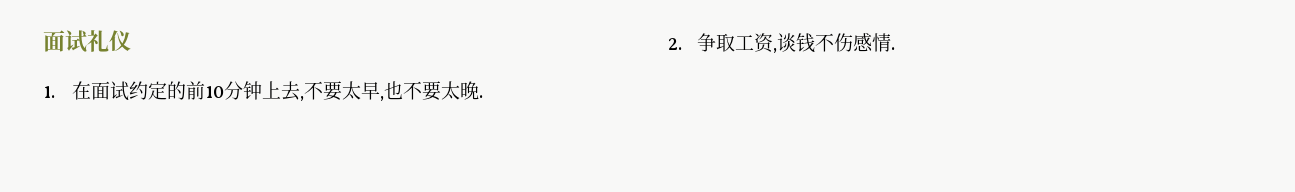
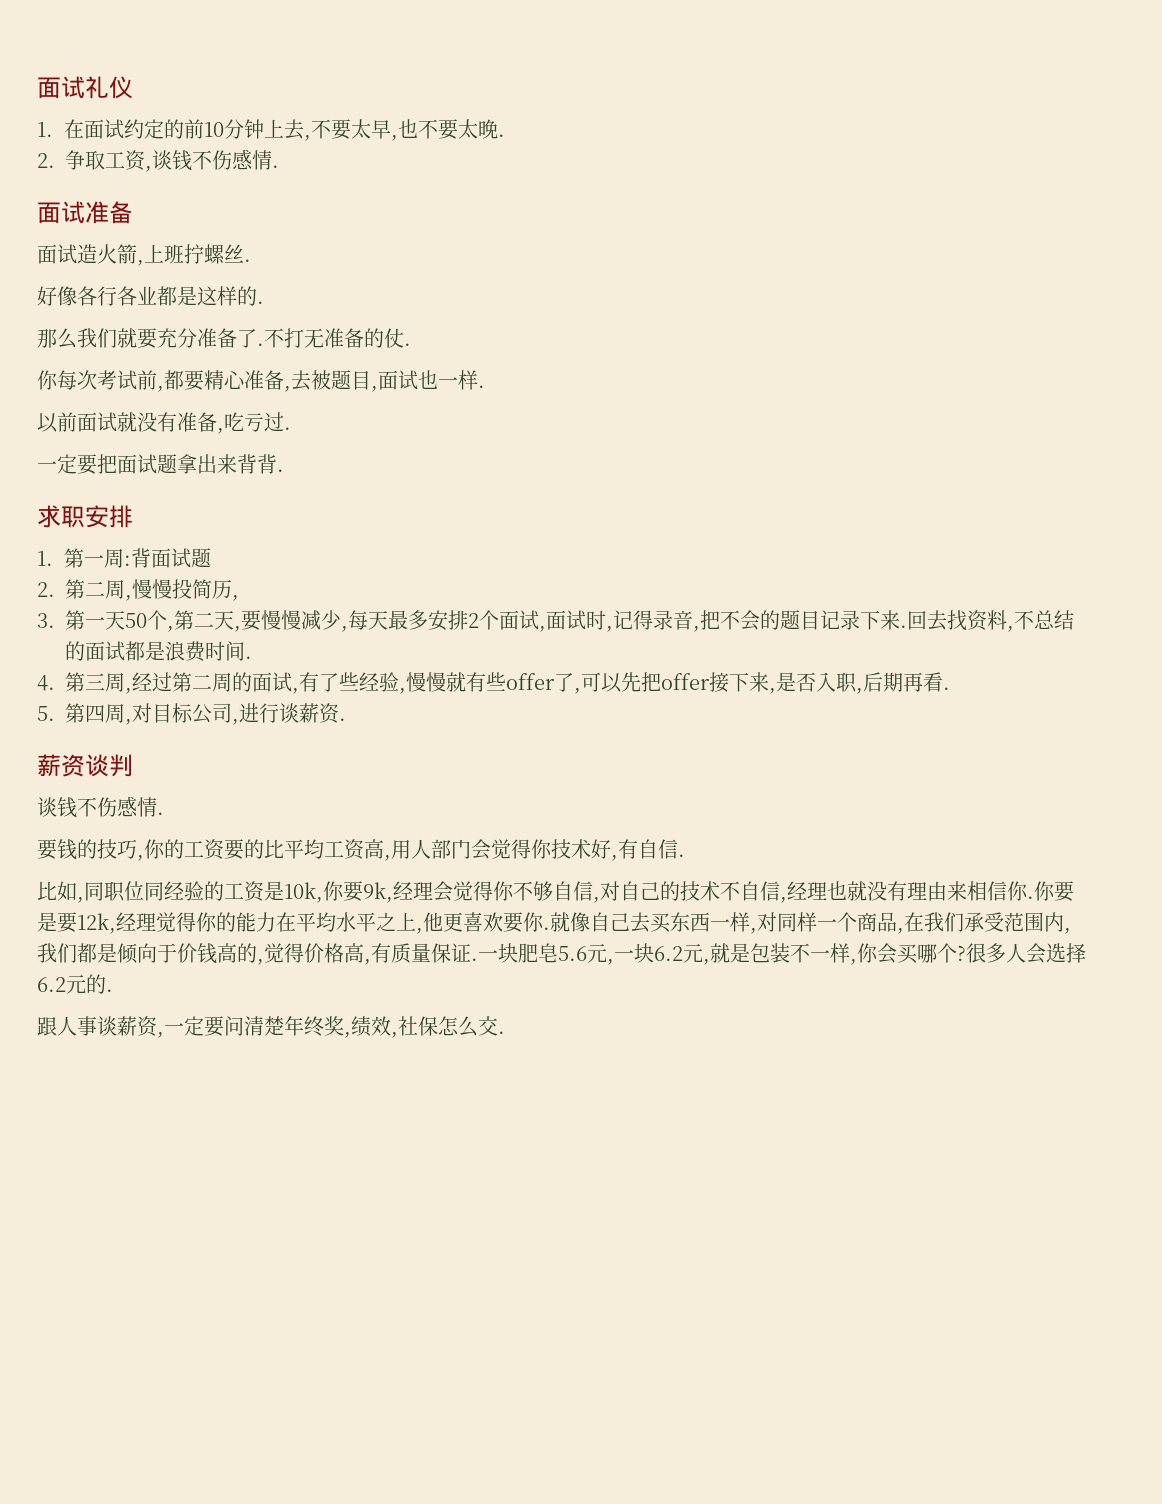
+ 面试准备
+ 面试造火箭,上班拧螺丝.
+ 好像各行各业都是这样的.
+ 那么我们就要充分准备了.不打无准备的仗.
+ 你每次考试前,都要精心准备,去被题目,面试也一样.
+ 以前面试就没有准备,吃亏过.
+ 一定要把面试题拿出来背背.
+ 求职安排
+ 1.第一周:背面试题
+ 2.第二周,慢慢投简历,
+ 3.第一天50个,第二天,要慢慢减少,每天最多安排2个面试,面试时,记得录音,把不会的题目记录下来.回去找资料,不总结的面试都是浪费时间.
+ 4.第三周,经过第二周的面试,有了些经验,慢慢就有些offer了,可以先把offer接下来,是否入职,后期再看.
+ 5.第四周,对目标公司,进行谈薪资.
+ 薪资谈判
+ 谈钱不伤感情.
+ 要钱的技巧,你的工资要的比平均工资高,用人部门会觉得你技术好,有自信.
+ 比如,同职位同经验的工资是10k,你要9k,经理会觉得你不够自信,对自己的技术不自信,经理也就没有理由来相信你.你要是要12k,经理觉得你的能力在平均水平之上,他更喜欢要你.就像自己去买东西一样,对同样一个商品,在我们承受范围内,我们都是倾向于价钱高的,觉得价格高,有质量保证.一块肥皂5.6元,一块6.2元,就是包装不一样,你会买哪个?很多人会选择6.2元的.
+ 跟人事谈薪资,一定要问清楚年终奖,绩效,社保怎么交.

